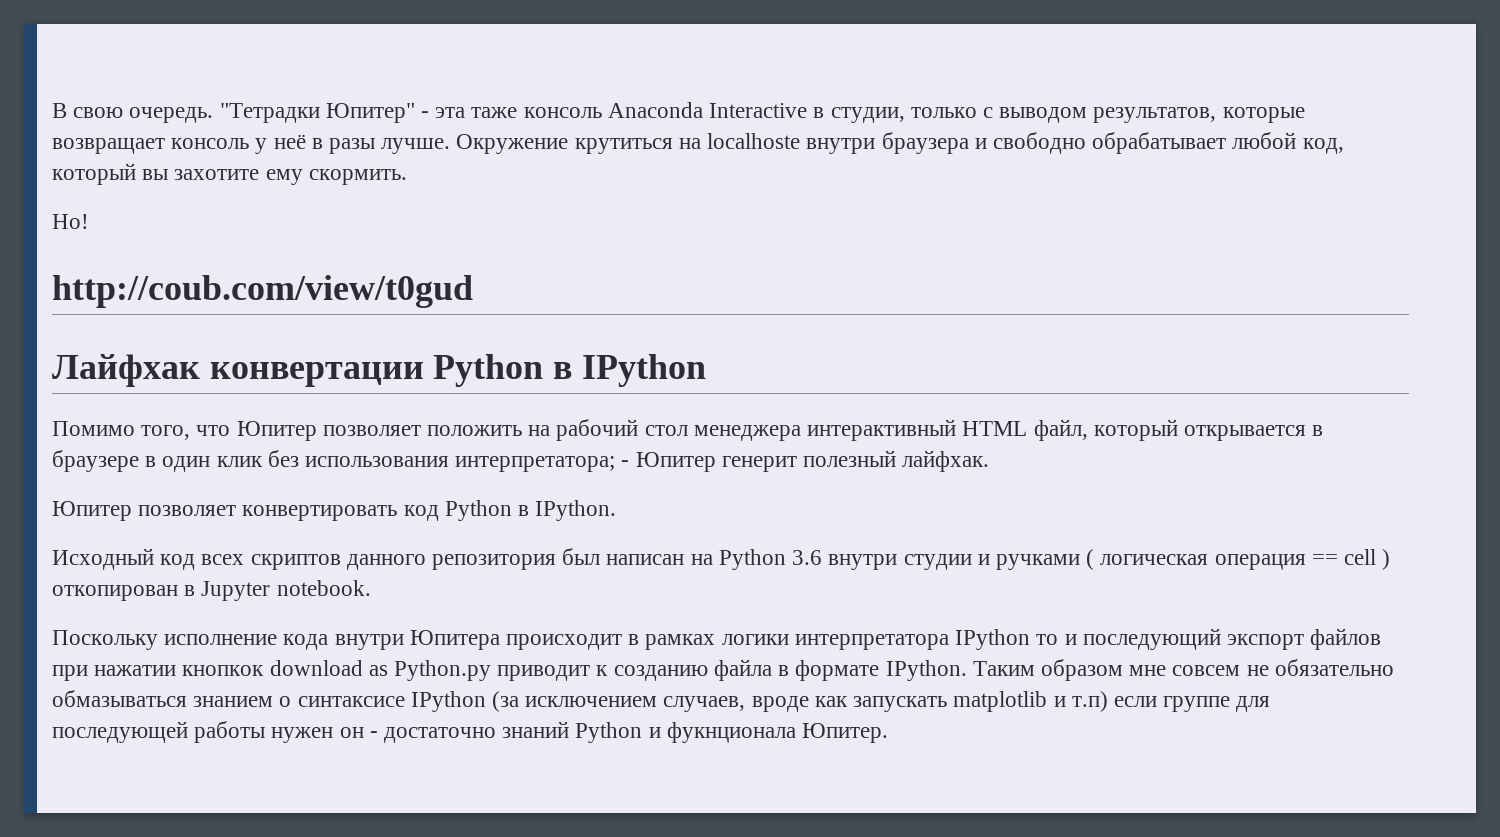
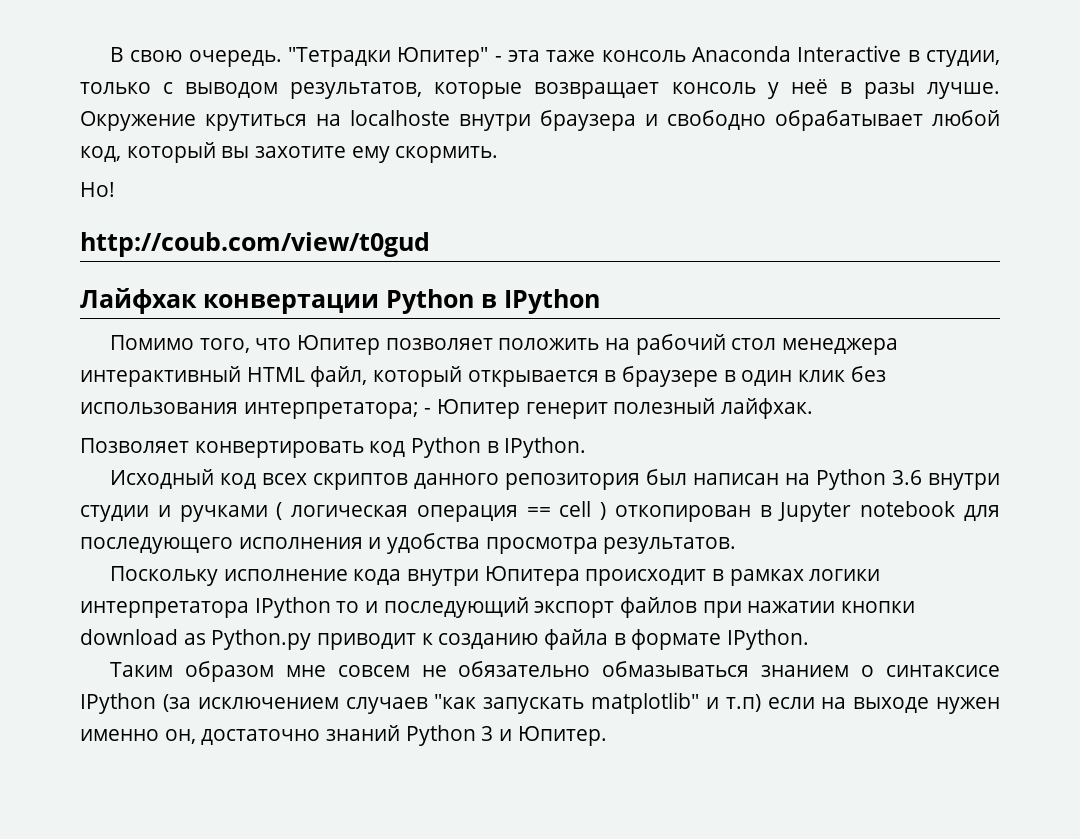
- Юпитер позволяет конвертировать код Python в IPython.
+ Позволяет конвертировать код Python в IPython.
- Исходный код всех скриптов данного репозитория был написан на Python 3.6 внутри студии и ручками ( логическая операция == cell ) откопирован в Jupyter notebook.
+ Исходный код всех скриптов данного репозитория был написан на Python 3.6 внутри студии и ручками ( логическая операция == cell ) откопирован в Jupyter notebook для последующего исполнения и удобства просмотра результатов.
- Поскольку исполнение кода внутри Юпитера происходит в рамках логики интерпретатора IPython то и последующий экспорт файлов при нажатии кнопкок download as Python.py приводит к созданию файла в формате IPython. Таким образом мне совсем не обязательно обмазываться знанием о синтаксисе IPython (за исключением случаев, вроде как запускать matplotlib и т.п) если группе для последующей работы нужен он - достаточно знаний Python и фукнционала Юпитер.
+ Поскольку исполнение кода внутри Юпитера происходит в рамках логики интерпретатора IPython то и последующий экспорт файлов при нажатии кнопки download as Python.py приводит к созданию файла в формате IPython.
+ Таким образом мне совсем не обязательно обмазываться знанием о синтаксисе IPython (за исключением случаев "как запускать matplotlib" и т.п) если на выходе нужен именно он, достаточно знаний Python 3 и Юпитер.

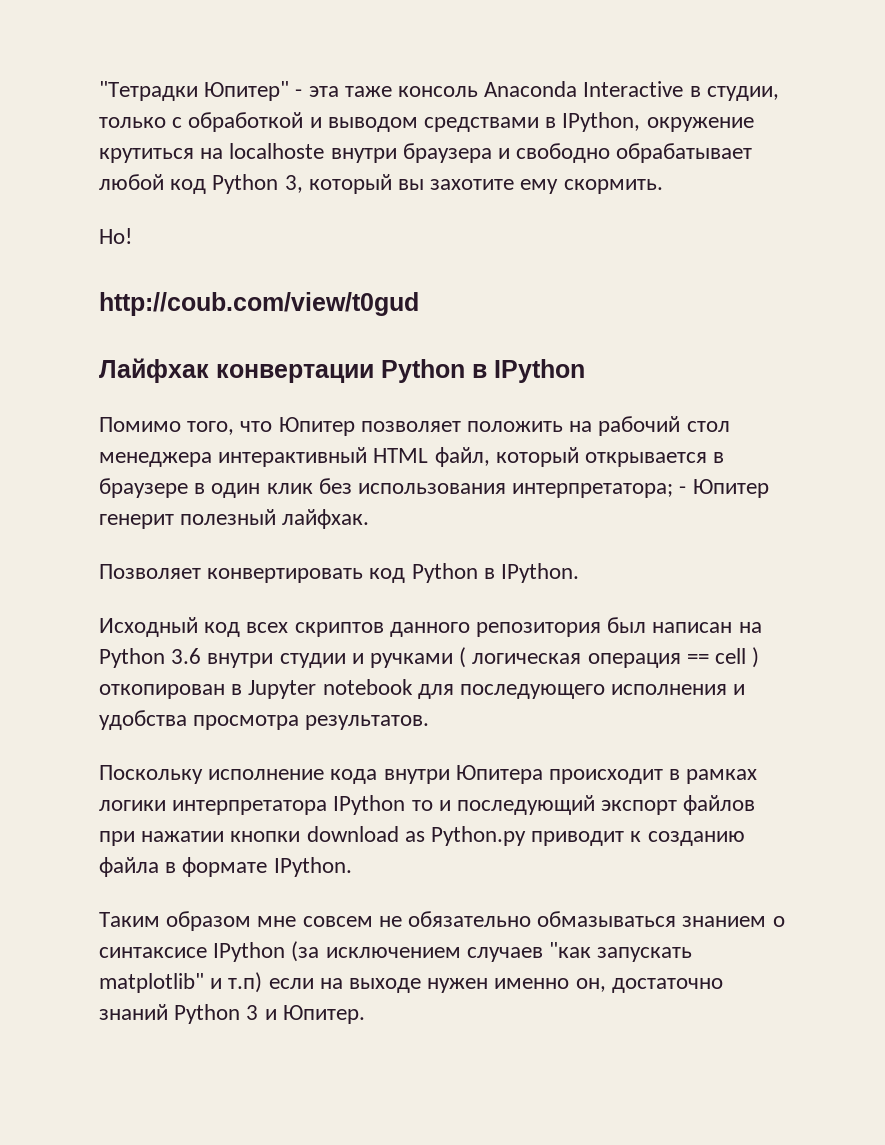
- В свою очередь. "Тетрадки Юпитер" - эта таже консоль Anaconda Interactive в студии, только с выводом результатов, которые возвращает консоль у неё в разы лучше. Окружение крутиться на localhoste внутри браузера и свободно обрабатывает любой код, который вы захотите ему скормить.
+ "Тетрадки Юпитер" - эта таже консоль Anaconda Interactive в студии, только с обработкой и выводом средствами в IPython, окружение крутиться на localhoste внутри браузера и свободно обрабатывает любой код Python 3, который вы захотите ему скормить.

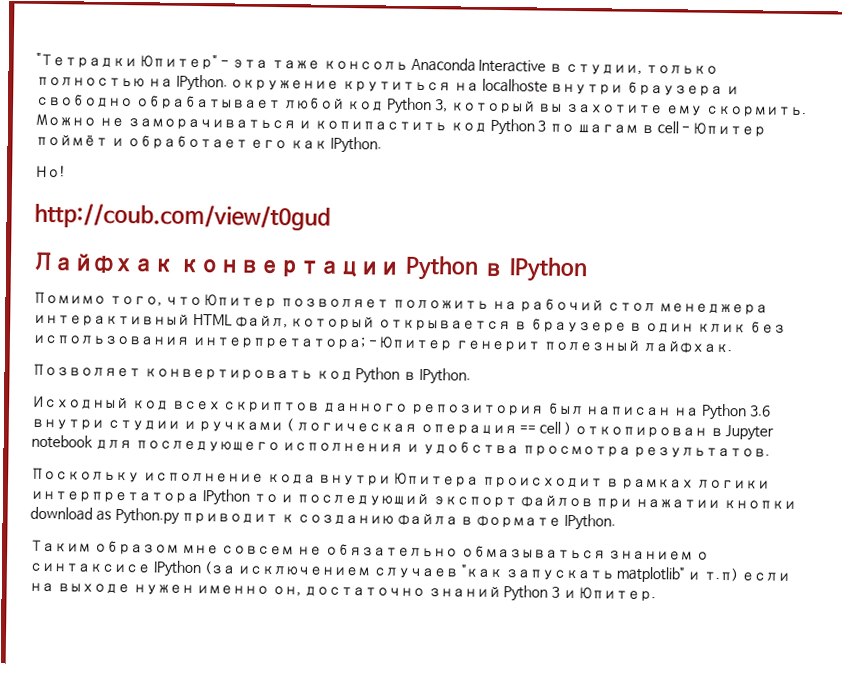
- "Тетрадки Юпитер" - эта таже консоль Anaconda Interactive в студии, только с обработкой и выводом средствами в IPython, окружение крутиться на localhoste внутри браузера и свободно обрабатывает любой код Python 3, который вы захотите ему скормить.
+ "Тетрадки Юпитер" - эта таже консоль Anaconda Interactive в студии, только полностью на IPython. окружение крутиться на localhoste внутри браузера и свободно обрабатывает любой код Python 3, который вы захотите ему скормить. Можно не заморачиваться и копипастить код Python 3 по шагам в cell - Юпитер поймёт и обработает его как IPython.

